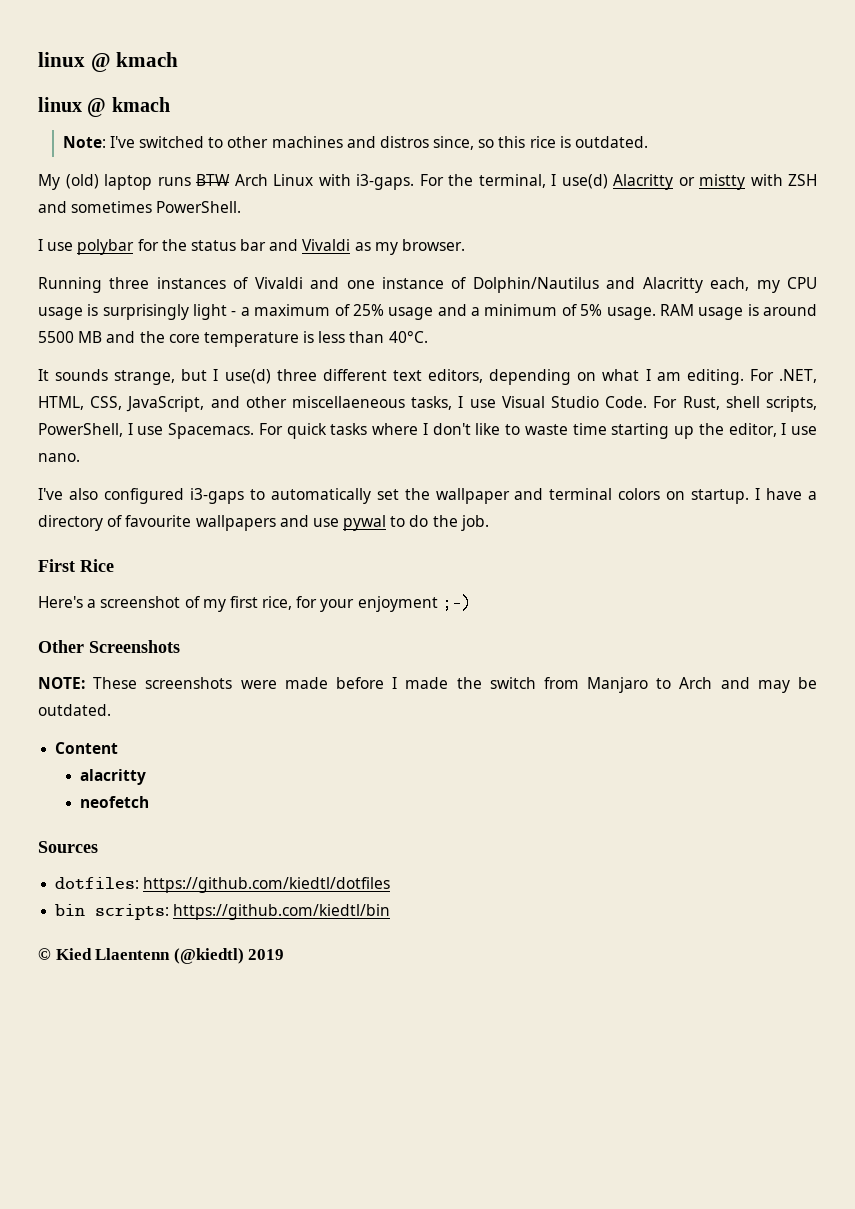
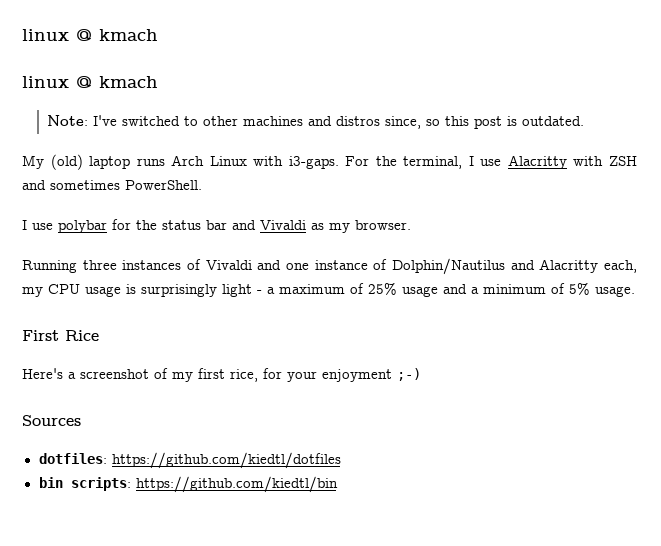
- Note: I've switched to other machines and distros since, so this rice is outdated.
+ Note: I've switched to other machines and distros since, so this post is outdated.
- My (old) laptop runs BTW Arch Linux with i3-gaps.
+ My (old) laptop runs Arch Linux with i3-gaps.
- For the terminal, I use(d) Alacritty or mistty with ZSH and sometimes PowerShell.
+ For the terminal, I use Alacritty with ZSH and sometimes PowerShell.
- RAM usage is around 5500 MB and the core temperature is less than 40°C.
- It sounds strange, but I use(d) three different text editors, depending on what I am editing. For .NET, HTML, CSS, JavaScript, and other miscellaeneous tasks, I use Visual Studio Code. For Rust, shell scripts, PowerShell, I use Spacemacs. For quick tasks where I don't like to waste time starting up the editor, I use nano.
- I've also configured i3-gaps to automatically set the wallpaper and terminal colors on startup. I have a directory of favourite wallpapers and use pywal to do the job.
- Other Screenshots
- NOTE: These screenshots were made before I made the switch from Manjaro to Arch and may be outdated.
- Content
- alacritty
- neofetch
- © Kied Llaentenn (@kiedtl) 2019

